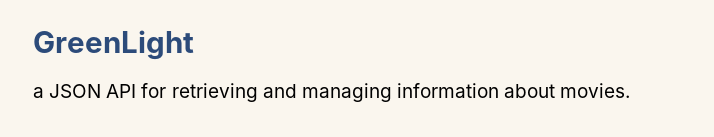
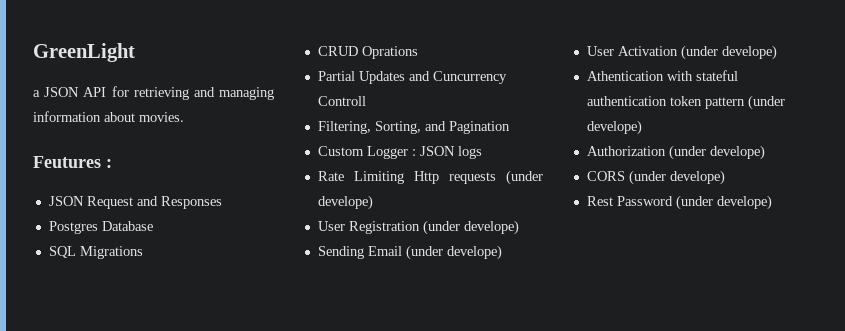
+ Feutures :
+ JSON Request and Responses
+ Postgres Database
+ SQL Migrations
+ CRUD Oprations
+ Partial Updates and Cuncurrency Controll
+ Filtering, Sorting, and Pagination
+ Custom Logger : JSON logs
+ Rate Limiting Http requests (under develope)
+ User Registration (under develope)
+ Sending Email (under develope)
+ User Activation (under develope)
+ Athentication with stateful authentication token pattern (under develope)
+ Authorization (under develope)
+ CORS (under develope)
+ Rest Password (under develope)

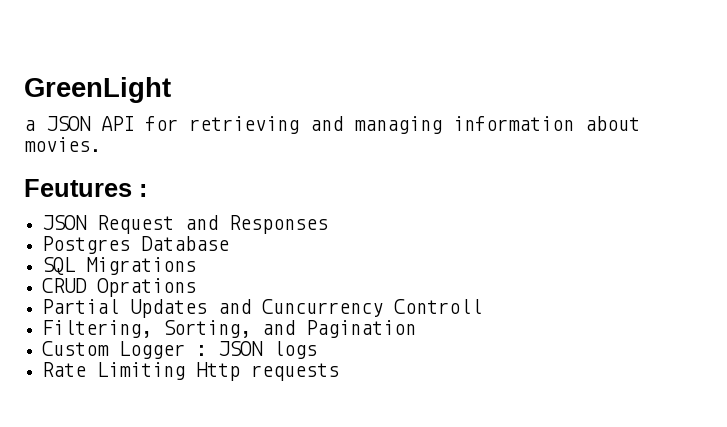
- Rate Limiting Http requests (under develope)
- User Registration (under develope)
- Sending Email (under develope)
- User Activation (under develope)
- Athentication with stateful authentication token pattern (under develope)
- Authorization (under develope)
- CORS (under develope)
- Rest Password (under develope)
+ Rate Limiting Http requests

